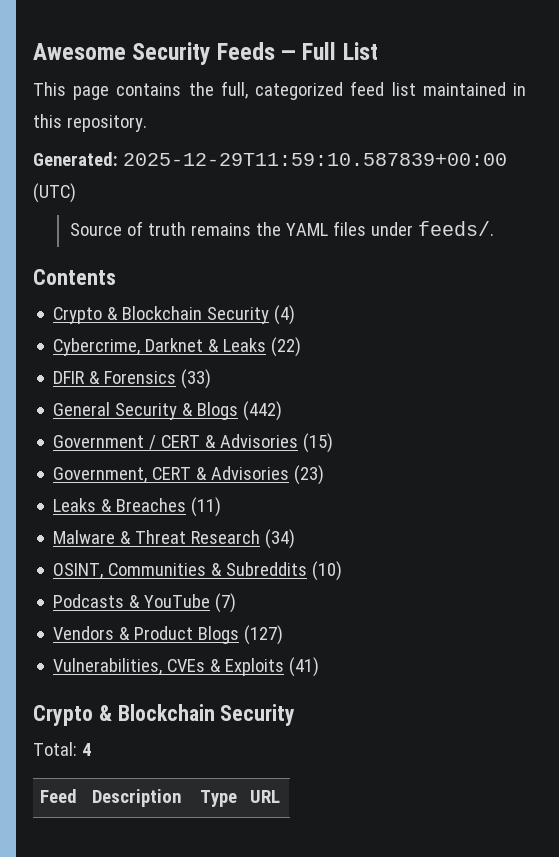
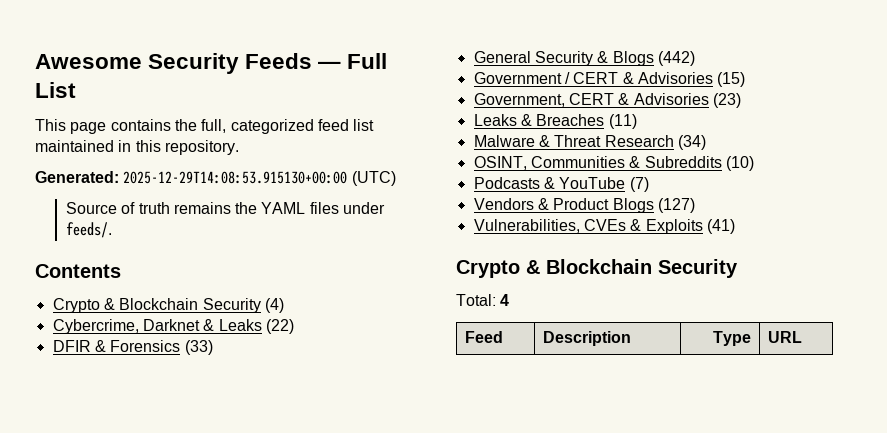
- Generated: 2025-12-29T11:59:10.587839+00:00 (UTC)
+ Generated: 2025-12-29T14:08:53.915130+00:00 (UTC)

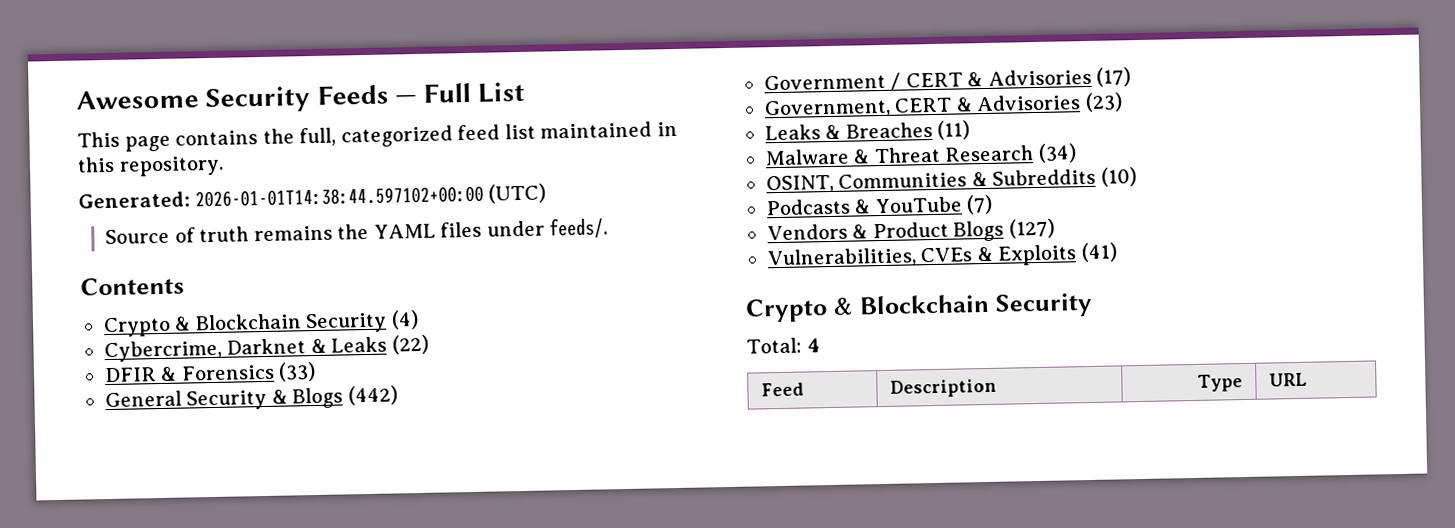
- Generated: 2025-12-29T14:08:53.915130+00:00 (UTC)
+ Generated: 2026-01-01T14:38:44.597102+00:00 (UTC)
- Government / CERT & Advisories (15)
+ Government / CERT & Advisories (17)

